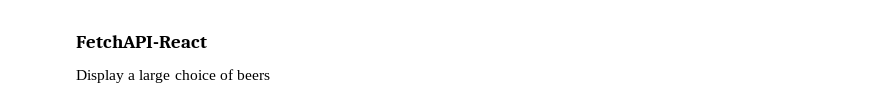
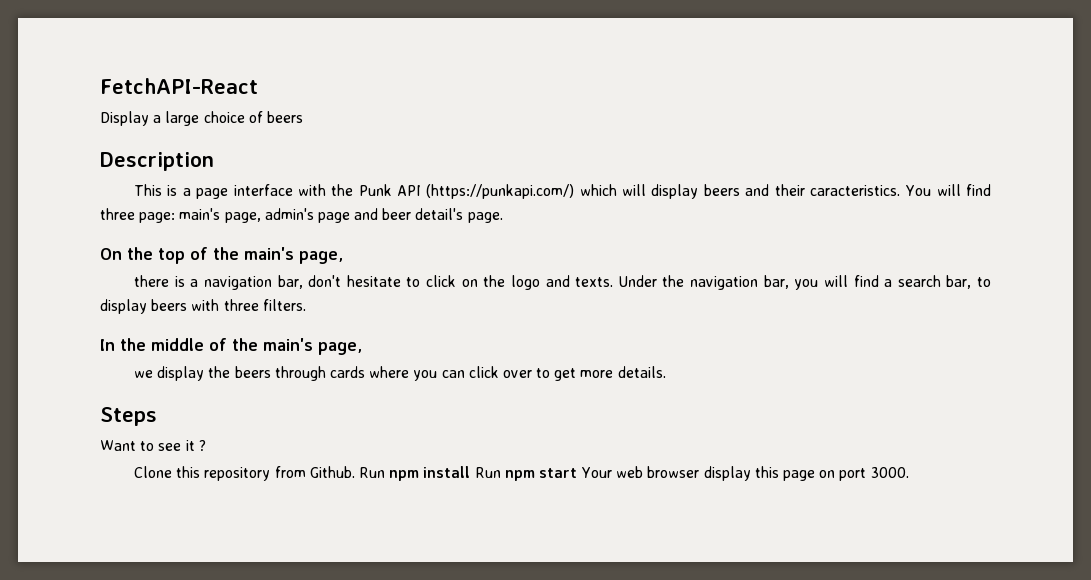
+ Description
+ This is a page interface with the Punk API (https://punkapi.com/) which will display beers and their caracteristics. You will find three page: main's page, admin's page and beer detail's page.
+ On the top of the main's page,
+ there is a navigation bar, don't hesitate to click on the logo and texts. Under the navigation bar, you will find a search bar, to display beers with three filters.
+ In the middle of the main's page,
+ we display the beers through cards where you can click over to get more details.
+ Steps
+ Want to see it ?
+ Clone this repository from Github. Run npm install Run npm start Your web browser display this page on port 3000.

